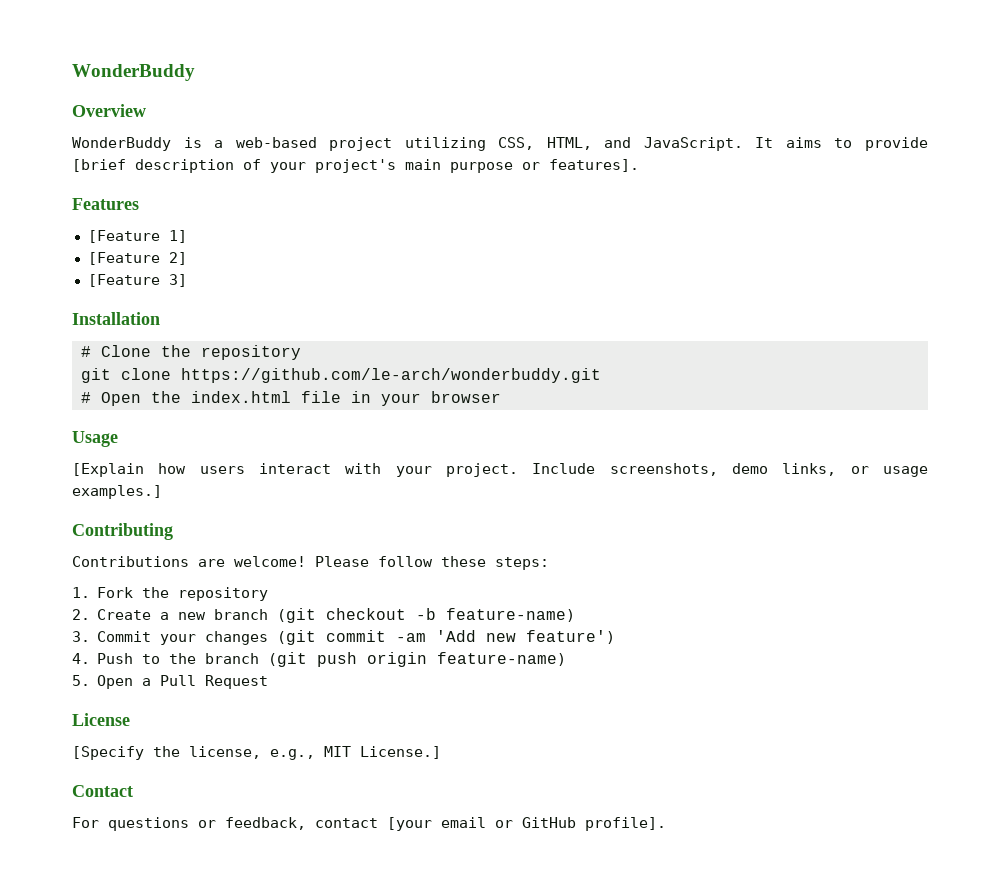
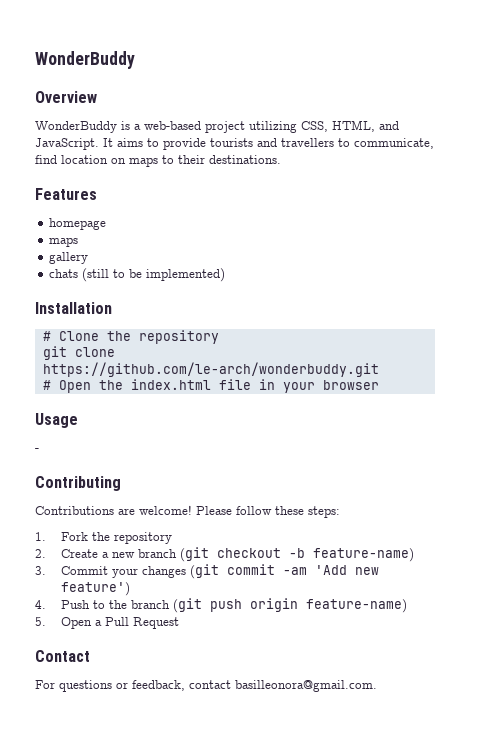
- It aims to provide [brief description of your project's main purpose or features].
+ It aims to provide tourists and travellers to communicate, find location on maps to their destinations.
  Features
- [Feature 1]
- [Feature 2]
- [Feature 3]
+ homepage
+ maps
+ gallery
+ chats (still to be implemented)
- [Explain how users interact with your project. Include screenshots, demo links, or usage examples.]
+ -
- License
- [Specify the license, e.g., MIT License.]
- For questions or feedback, contact [your email or GitHub profile].
+ For questions or feedback, contact basilleonora@gmail.com.

